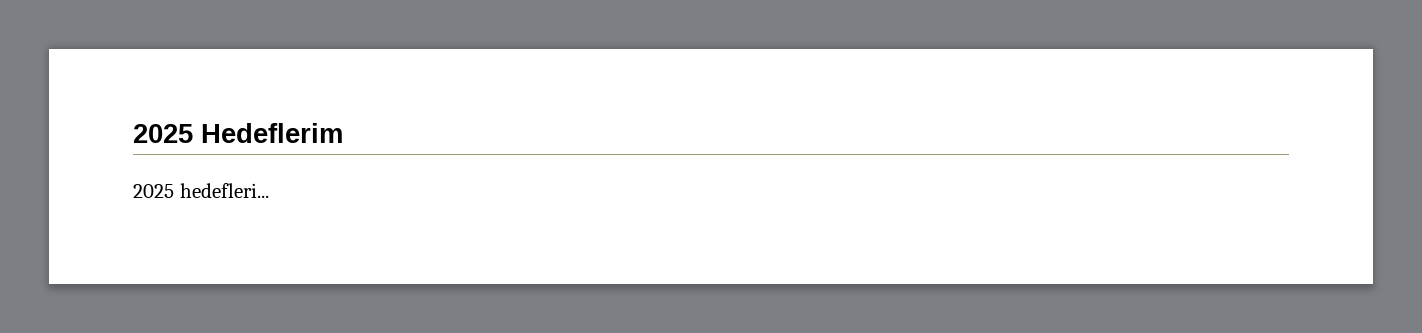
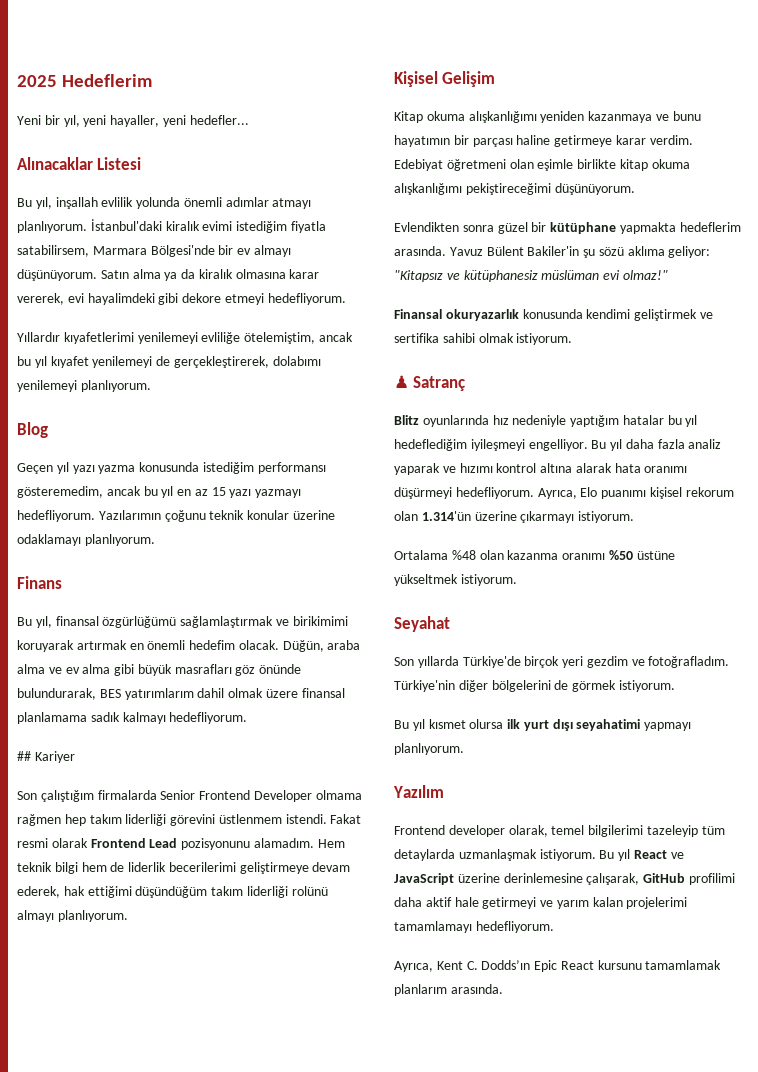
- 2025 hedefleri...
+ Yeni bir yıl, yeni hayaller, yeni hedefler...
+ Alınacaklar Listesi
+ Bu yıl, inşallah evlilik yolunda önemli adımlar atmayı planlıyorum. İstanbul'daki kiralık evimi istediğim fiyatla satabilirsem, Marmara Bölgesi'nde bir ev almayı düşünüyorum. Satın alma ya da kiralık olmasına karar vererek, evi hayalimdeki gibi dekore etmeyi hedefliyorum.
+ Yıllardır kıyafetlerimi yenilemeyi evliliğe ötelemiştim, ancak bu yıl kıyafet yenilemeyi de gerçekleştirerek, dolabımı yenilemeyi planlıyorum.
+ Blog
+ Geçen yıl yazı yazma konusunda istediğim performansı gösteremedim, ancak bu yıl en az 15 yazı yazmayı hedefliyorum. Yazılarımın çoğunu teknik konular üzerine odaklamayı planlıyorum.
+ Finans
+ Bu yıl, finansal özgürlüğümü sağlamlaştırmak ve birikimimi koruyarak artırmak en önemli hedefim olacak. Düğün, araba alma ve ev alma gibi büyük masrafları göz önünde bulundurarak, BES yatırımlarım dahil olmak üzere finansal planlamama sadık kalmayı hedefliyorum.
+ ## Kariyer
+ Son çalıştığım firmalarda Senior Frontend Developer olmama rağmen hep takım liderliği görevini üstlenmem istendi. Fakat resmi olarak Frontend Lead pozisyonunu alamadım. Hem teknik bilgi hem de liderlik becerilerimi geliştirmeye devam ederek, hak ettiğimi düşündüğüm takım liderliği rolünü almayı planlıyorum.
+ Kişisel Gelişim
+ Kitap okuma alışkanlığımı yeniden kazanmaya ve bunu hayatımın bir parçası haline getirmeye karar verdim. Edebiyat öğretmeni olan eşimle birlikte kitap okuma alışkanlığımı pekiştireceğimi düşünüyorum.
+ Evlendikten sonra güzel bir kütüphane yapmakta hedeflerim arasında. Yavuz Bülent Bakiler'in şu sözü aklıma geliyor: "Kitapsız ve kütüphanesiz müslüman evi olmaz!"
+ Finansal okuryazarlık konusunda kendimi geliştirmek ve sertifika sahibi olmak istiyorum.
+ ♟ Satranç
+ Blitz oyunlarında hız nedeniyle yaptığım hatalar bu yıl hedeflediğim iyileşmeyi engelliyor. Bu yıl daha fazla analiz yaparak ve hızımı kontrol altına alarak hata oranımı düşürmeyi hedefliyorum. Ayrıca, Elo puanımı kişisel rekorum olan 1.314'ün üzerine çıkarmayı istiyorum.
+ Ortalama %48 olan kazanma oranımı %50 üstüne yükseltmek istiyorum.
+ Seyahat
+ Son yıllarda Türkiye'de birçok yeri gezdim ve fotoğrafladım. Türkiye'nin diğer bölgelerini de görmek istiyorum.
+ Bu yıl kısmet olursa ilk yurt dışı seyahatimi yapmayı planlıyorum.
+ Yazılım
+ Frontend developer olarak, temel bilgilerimi tazeleyip tüm detaylarda uzmanlaşmak istiyorum. Bu yıl React ve JavaScript üzerine derinlemesine çalışarak, GitHub profilimi daha aktif hale getirmeyi ve yarım kalan projelerimi tamamlamayı hedefliyorum.
+ Ayrıca, Kent C. Dodds’ın Epic React kursunu tamamlamak planlarım arasında.

